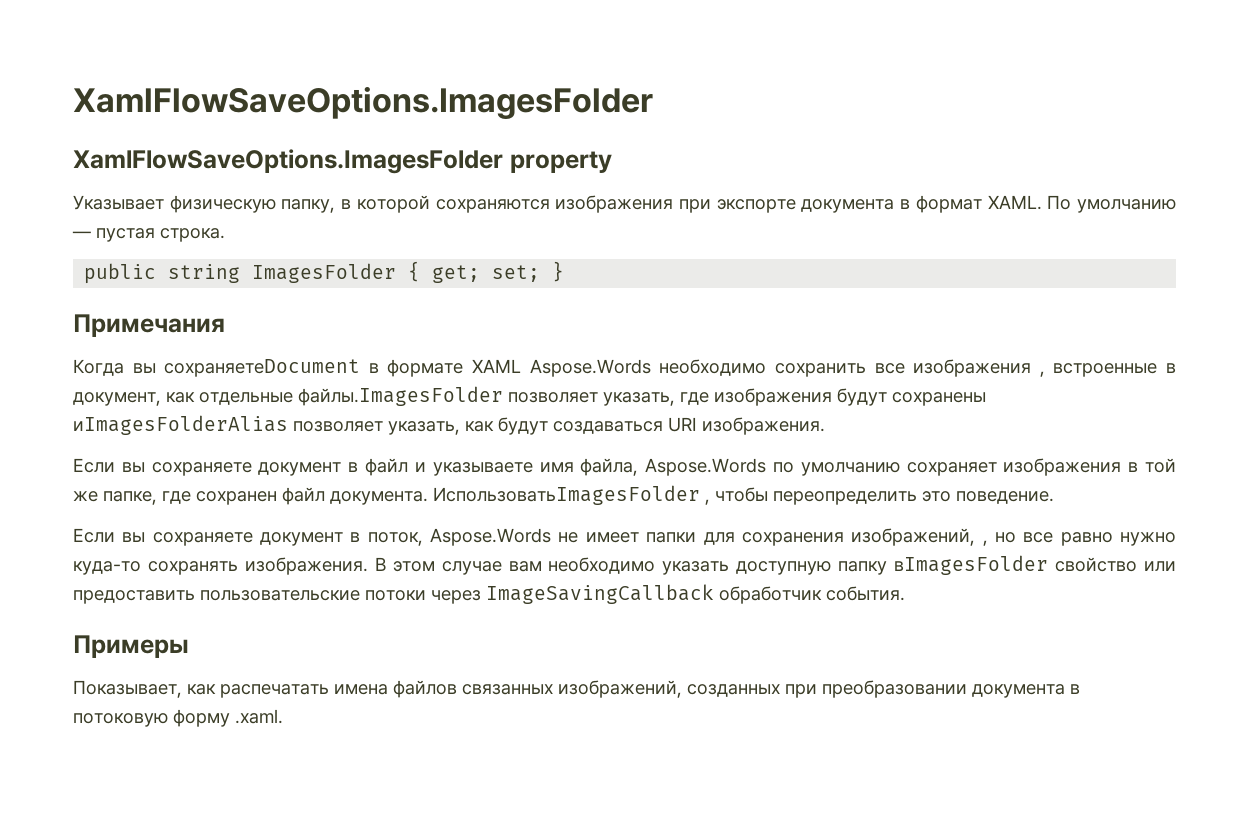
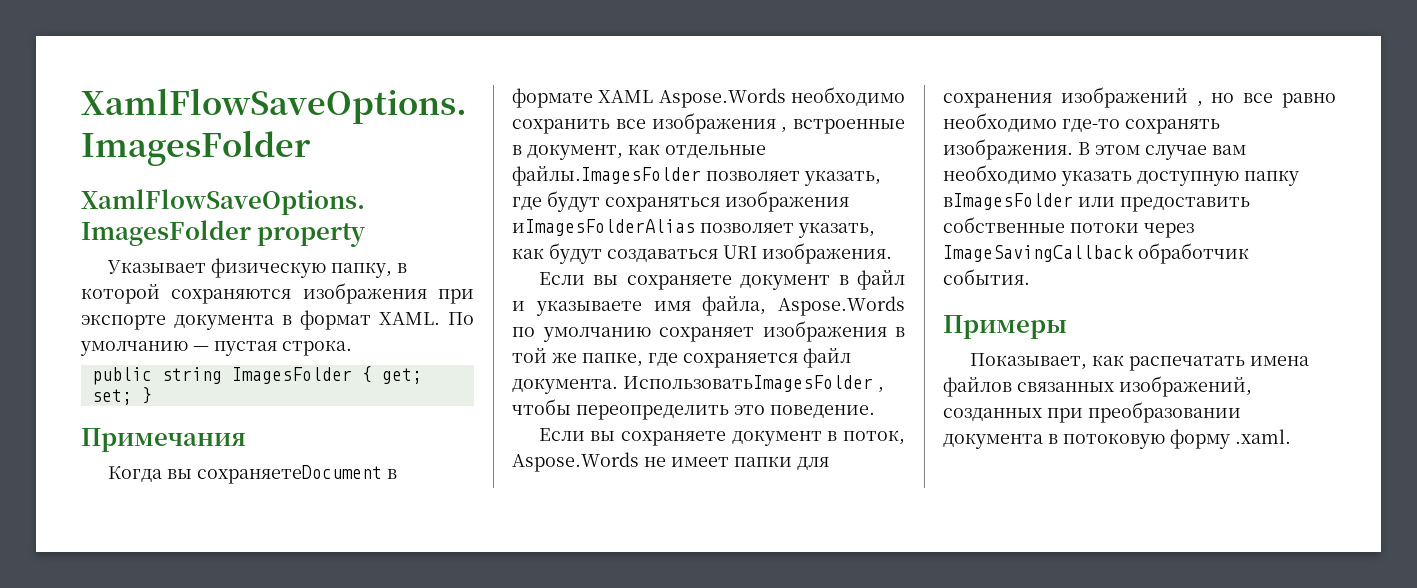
- Когда вы сохраняетеDocument в формате XAML Aspose.Words необходимо сохранить все изображения , встроенные в документ, как отдельные файлы.ImagesFolder позволяет указать, где изображения будут сохранены иImagesFolderAlias позволяет указать, как будут создаваться URI изображения.
+ Когда вы сохраняетеDocument в формате XAML Aspose.Words необходимо сохранить все изображения , встроенные в документ, как отдельные файлы.ImagesFolder позволяет указать, где будут сохраняться изображения иImagesFolderAlias позволяет указать, как будут создаваться URI изображения.
- Если вы сохраняете документ в файл и указываете имя файла, Aspose.Words по умолчанию сохраняет изображения в той же папке, где сохранен файл документа.
+ Если вы сохраняете документ в файл и указываете имя файла, Aspose.Words по умолчанию сохраняет изображения в той же папке, где сохраняется файл документа.
- Если вы сохраняете документ в поток, Aspose.Words не имеет папки для сохранения изображений, , но все равно нужно куда-то сохранять изображения.
+ Если вы сохраняете документ в поток, Aspose.Words не имеет папки для сохранения изображений , но все равно необходимо где-то сохранять изображения.
- В этом случае вам необходимо указать доступную папку вImagesFolder свойство или предоставить пользовательские потоки через ImageSavingCallback обработчик события.
+ В этом случае вам необходимо указать доступную папку вImagesFolder или предоставить собственные потоки через ImageSavingCallback обработчик события.

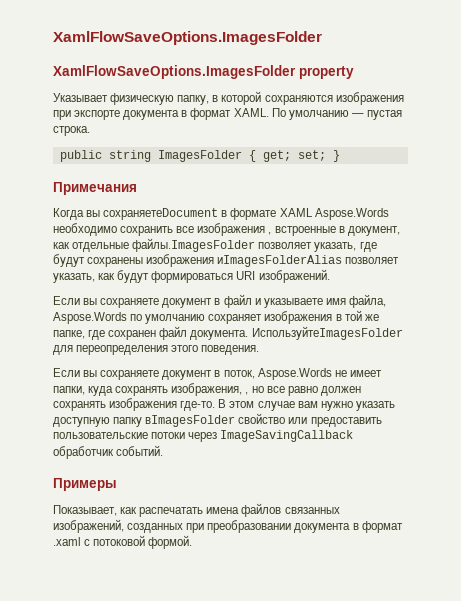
- Когда вы сохраняетеDocument в формате XAML Aspose.Words необходимо сохранить все изображения , встроенные в документ, как отдельные файлы.ImagesFolder позволяет указать, где будут сохраняться изображения иImagesFolderAlias позволяет указать, как будут создаваться URI изображения.
+ Когда вы сохраняетеDocument в формате XAML Aspose.Words необходимо сохранить все изображения , встроенные в документ, как отдельные файлы.ImagesFolder позволяет указать, где будут сохранены изображения иImagesFolderAlias позволяет указать, как будут формироваться URI изображений.
- Если вы сохраняете документ в файл и указываете имя файла, Aspose.Words по умолчанию сохраняет изображения в той же папке, где сохраняется файл документа.
+ Если вы сохраняете документ в файл и указываете имя файла, Aspose.Words по умолчанию сохраняет изображения в той же папке, где сохранен файл документа.
- ИспользоватьImagesFolder , чтобы переопределить это поведение.
+ ИспользуйтеImagesFolder для переопределения этого поведения.
- Если вы сохраняете документ в поток, Aspose.Words не имеет папки для сохранения изображений , но все равно необходимо где-то сохранять изображения.
+ Если вы сохраняете документ в поток, Aspose.Words не имеет папки, куда сохранять изображения, , но все равно должен сохранять изображения где-то.
- В этом случае вам необходимо указать доступную папку вImagesFolder или предоставить собственные потоки через ImageSavingCallback обработчик события.
+ В этом случае вам нужно указать доступную папку вImagesFolder свойство или предоставить пользовательские потоки через ImageSavingCallback обработчик событий.
- Показывает, как распечатать имена файлов связанных изображений, созданных при преобразовании документа в потоковую форму .xaml.
+ Показывает, как распечатать имена файлов связанных изображений, созданных при преобразовании документа в формат .xaml с потоковой формой.

